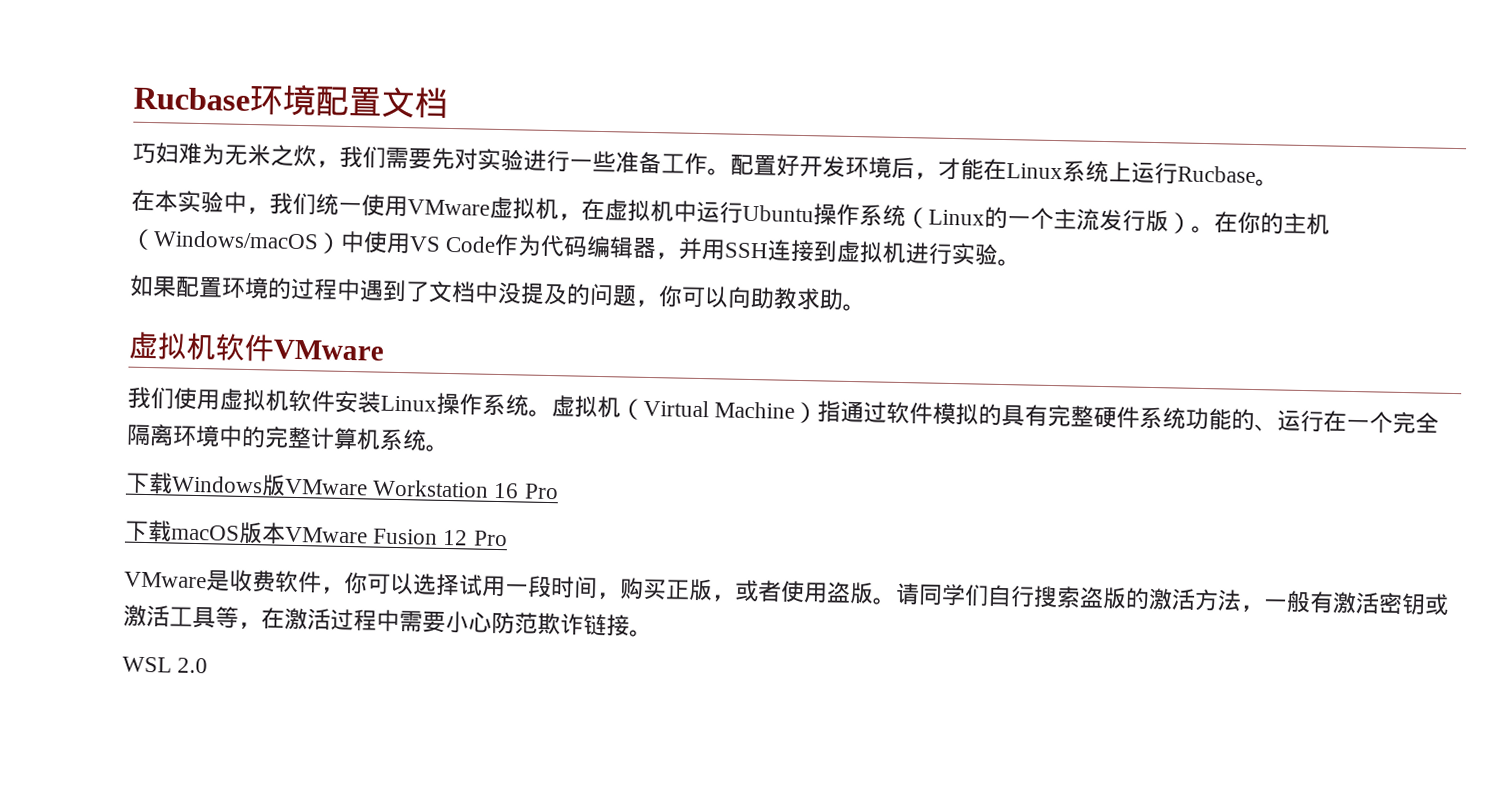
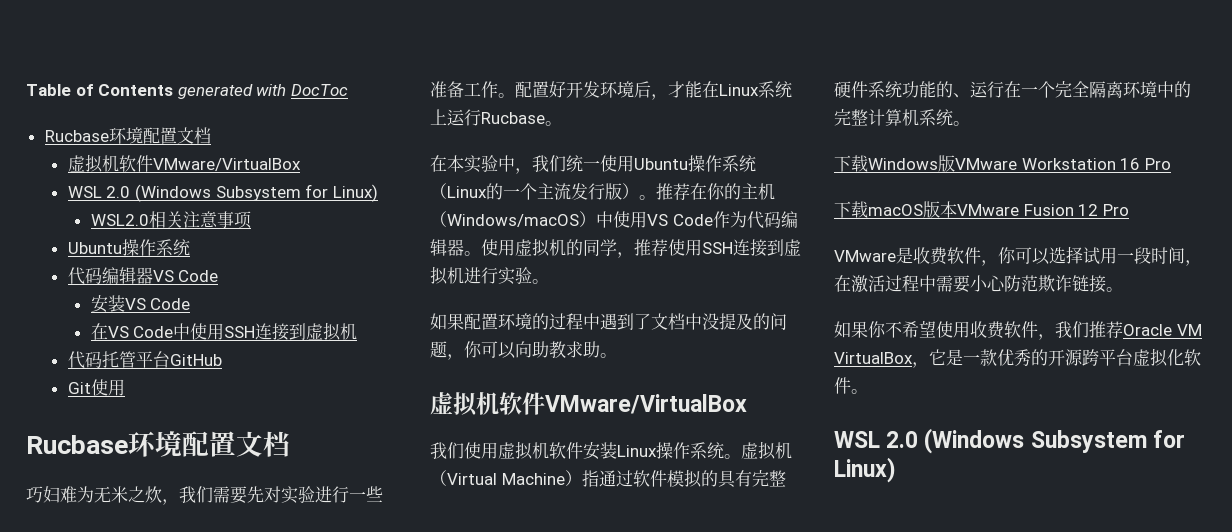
+ Table of Contents generated with DocToc
+ Rucbase环境配置文档
+ 虚拟机软件VMware/VirtualBox
+ WSL 2.0 (Windows Subsystem for Linux)
+ WSL2.0相关注意事项
+ Ubuntu操作系统
+ 代码编辑器VS Code
+ 安装VS Code
+ 在VS Code中使用SSH连接到虚拟机
+ 代码托管平台GitHub
+ Git使用
- 在本实验中，我们统一使用VMware虚拟机，在虚拟机中运行Ubuntu操作系统（Linux的一个主流发行版）。
+ 在本实验中，我们统一使用Ubuntu操作系统（Linux的一个主流发行版）。
- 在你的主机（Windows/macOS）中使用VS Code作为代码编辑器，并用SSH连接到虚拟机进行实验。
+ 推荐在你的主机（Windows/macOS）中使用VS Code作为代码编辑器。使用虚拟机的同学，推荐使用SSH连接到虚拟机进行实验。
  如果配置环境的过程中遇到了文档中没提及的问题，你可以向助教求助。
- 虚拟机软件VMware
+ 虚拟机软件VMware/VirtualBox
- VMware是收费软件，你可以选择试用一段时间，购买正版，或者使用盗版。请同学们自行搜索盗版的激活方法，一般有激活密钥或激活工具等，在激活过程中需要小心防范欺诈链接。
+ VMware是收费软件，你可以选择试用一段时间，在激活过程中需要小心防范欺诈链接。
- WSL 2.0
+ 如果你不希望使用收费软件，我们推荐Oracle VM VirtualBox，它是一款优秀的开源跨平台虚拟化软件。
+ WSL 2.0 (Windows Subsystem for Linux)

